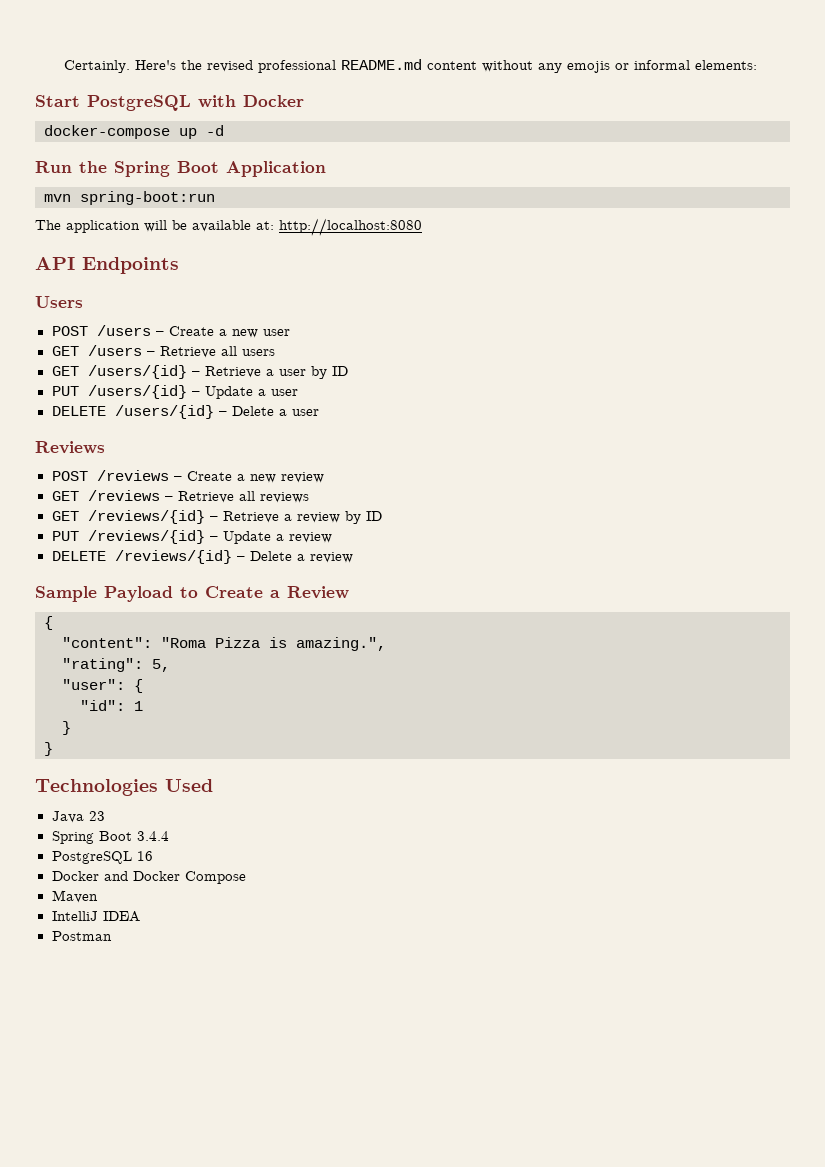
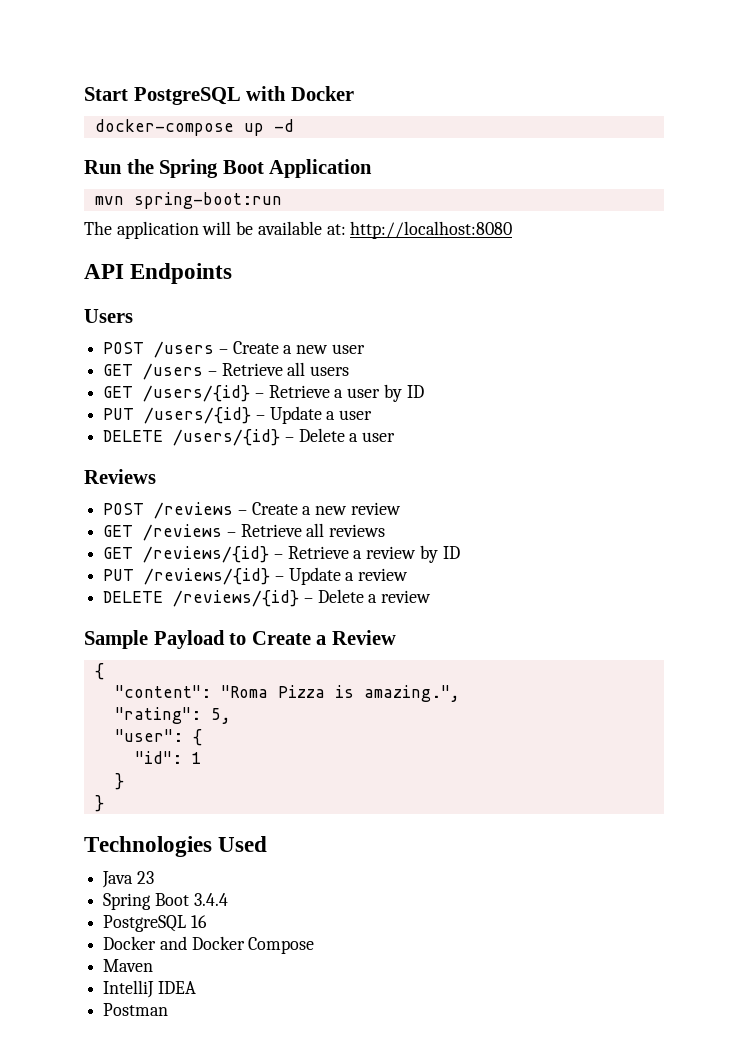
- Certainly. Here's the revised professional README.md content without any emojis or informal elements:

